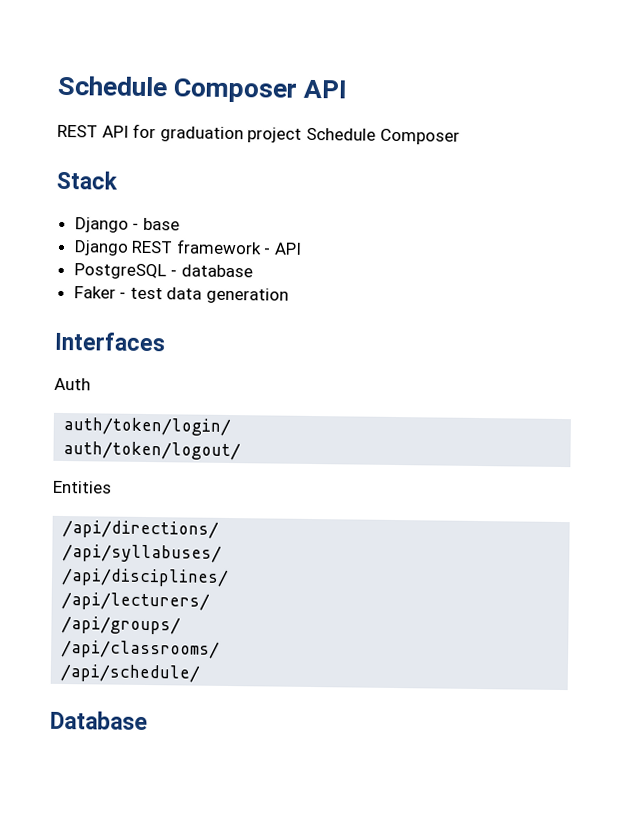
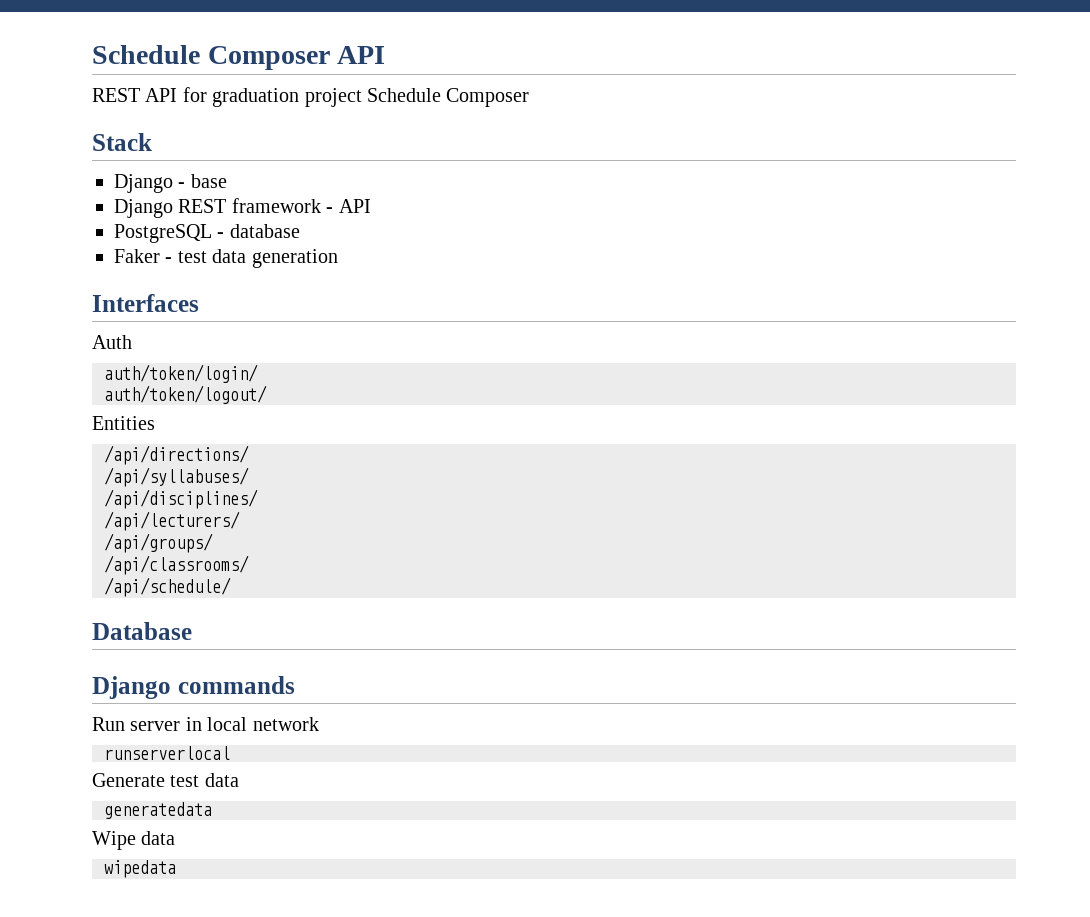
+ Django commands
+ Run server in local network
+ runserverlocal
+ Generate test data
+ generatedata
+ Wipe data
+ wipedata

